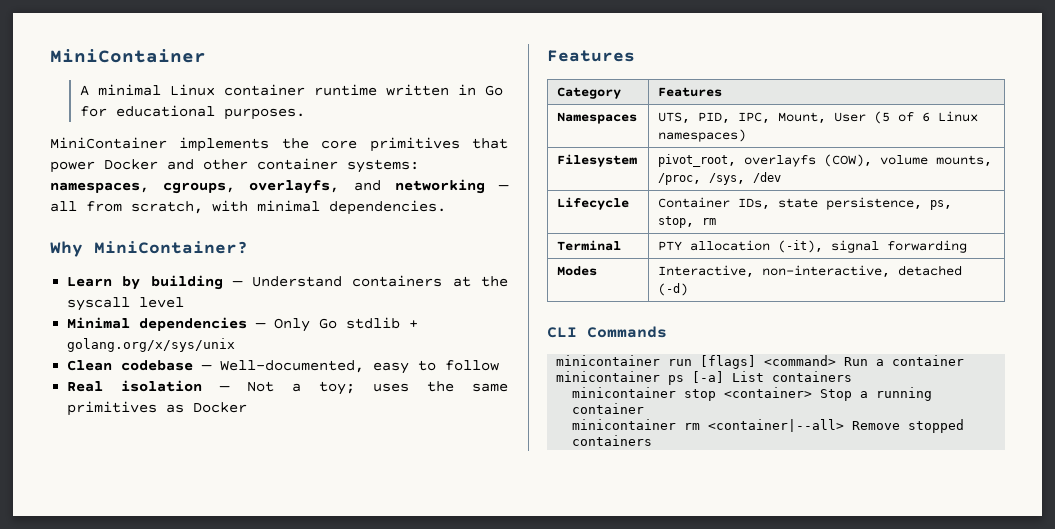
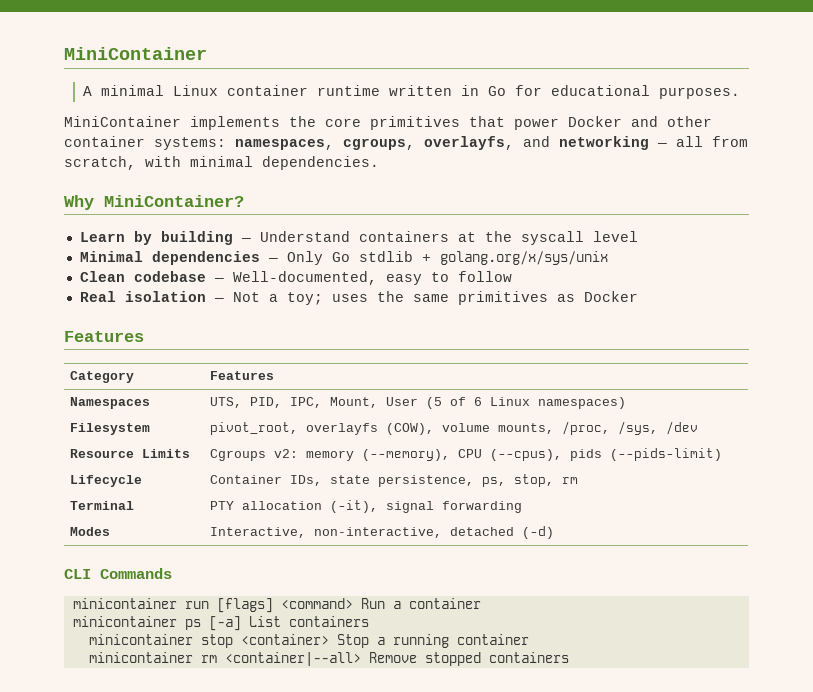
+ Resource Limits | Cgroups v2: memory (--memory), CPU (--cpus), pids (--pids-limit)

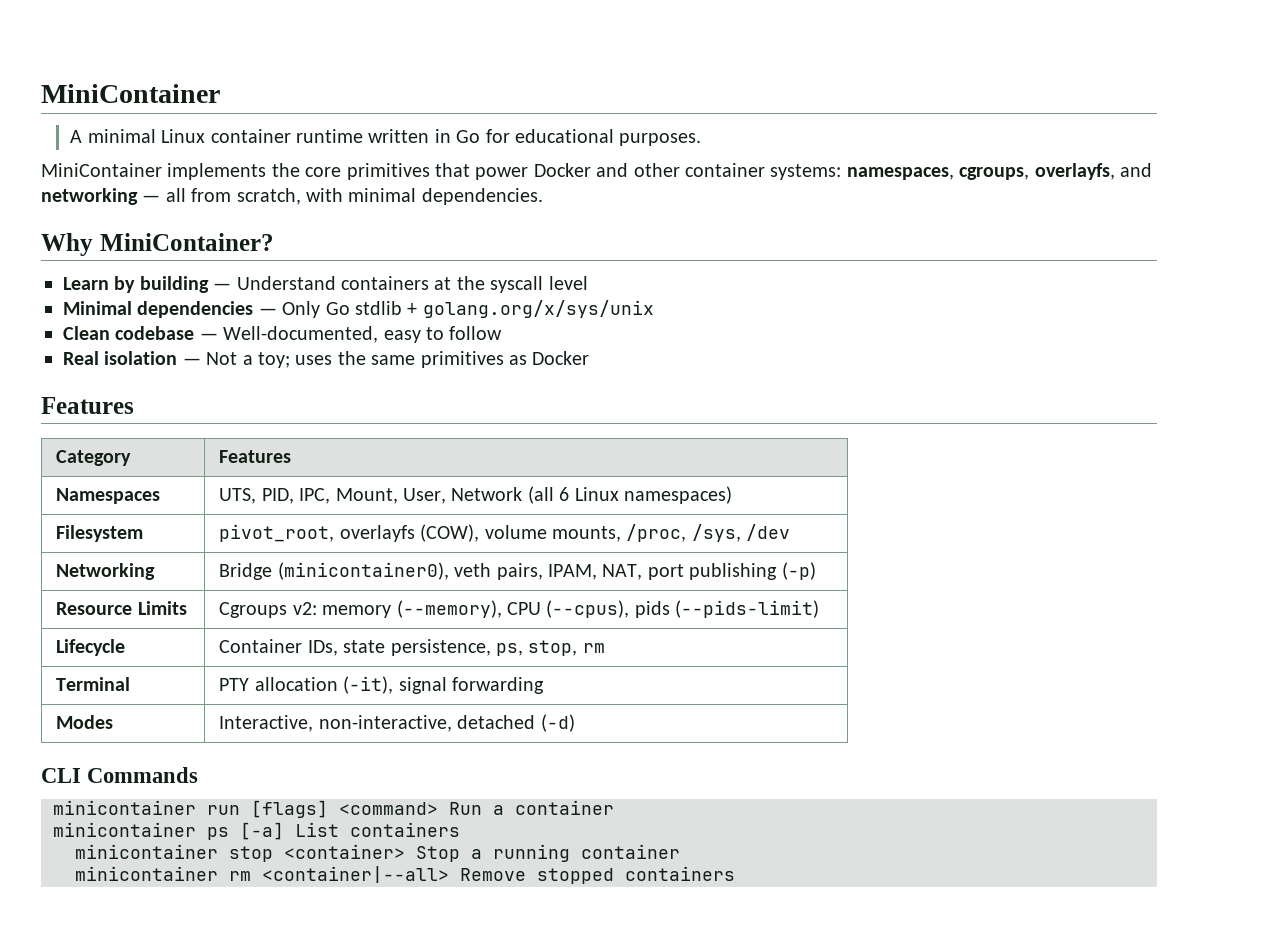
- Namespaces | UTS, PID, IPC, Mount, User (5 of 6 Linux namespaces)
+ Namespaces | UTS, PID, IPC, Mount, User, Network (all 6 Linux namespaces)
+ Networking | Bridge (minicontainer0), veth pairs, IPAM, NAT, port publishing (-p)

